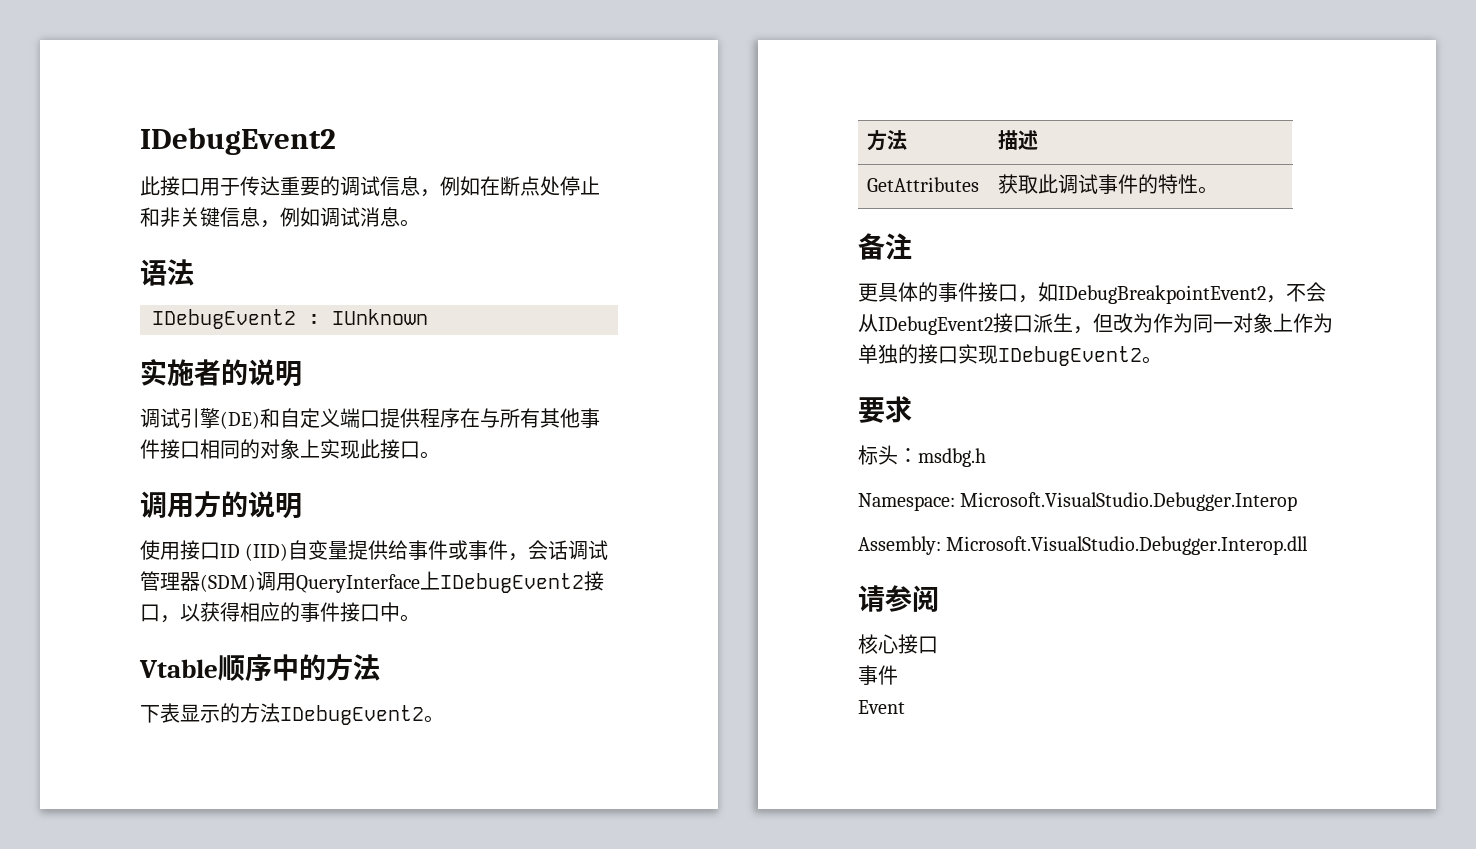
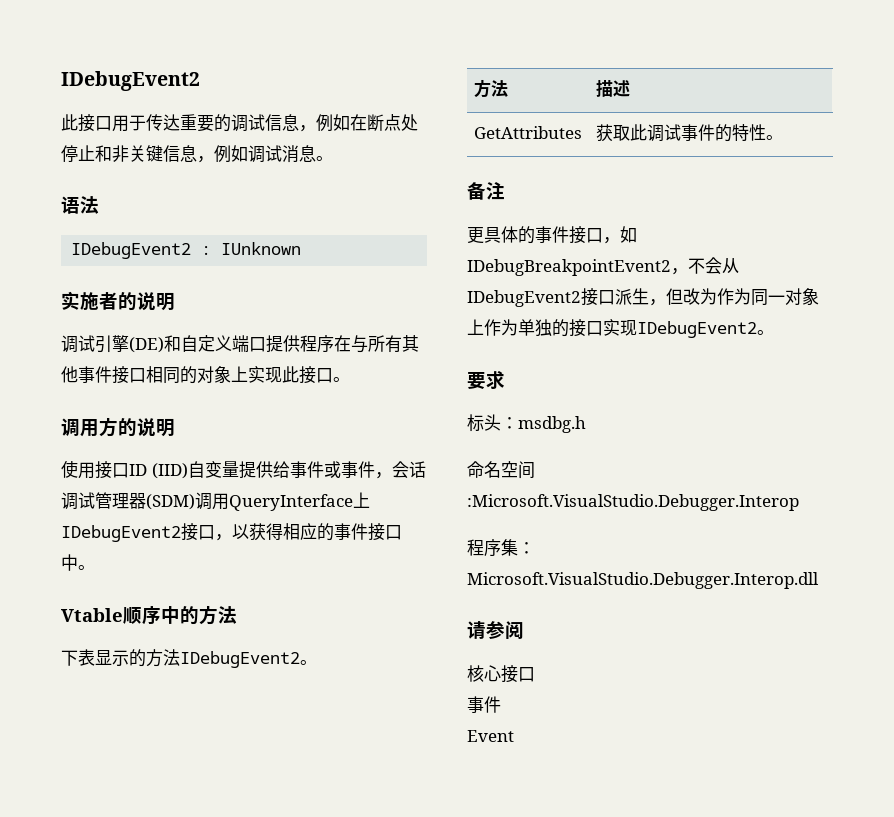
- Namespace: Microsoft.VisualStudio.Debugger.Interop
- Assembly: Microsoft.VisualStudio.Debugger.Interop.dll
+ 命名空间:Microsoft.VisualStudio.Debugger.Interop
+ 程序集：Microsoft.VisualStudio.Debugger.Interop.dll

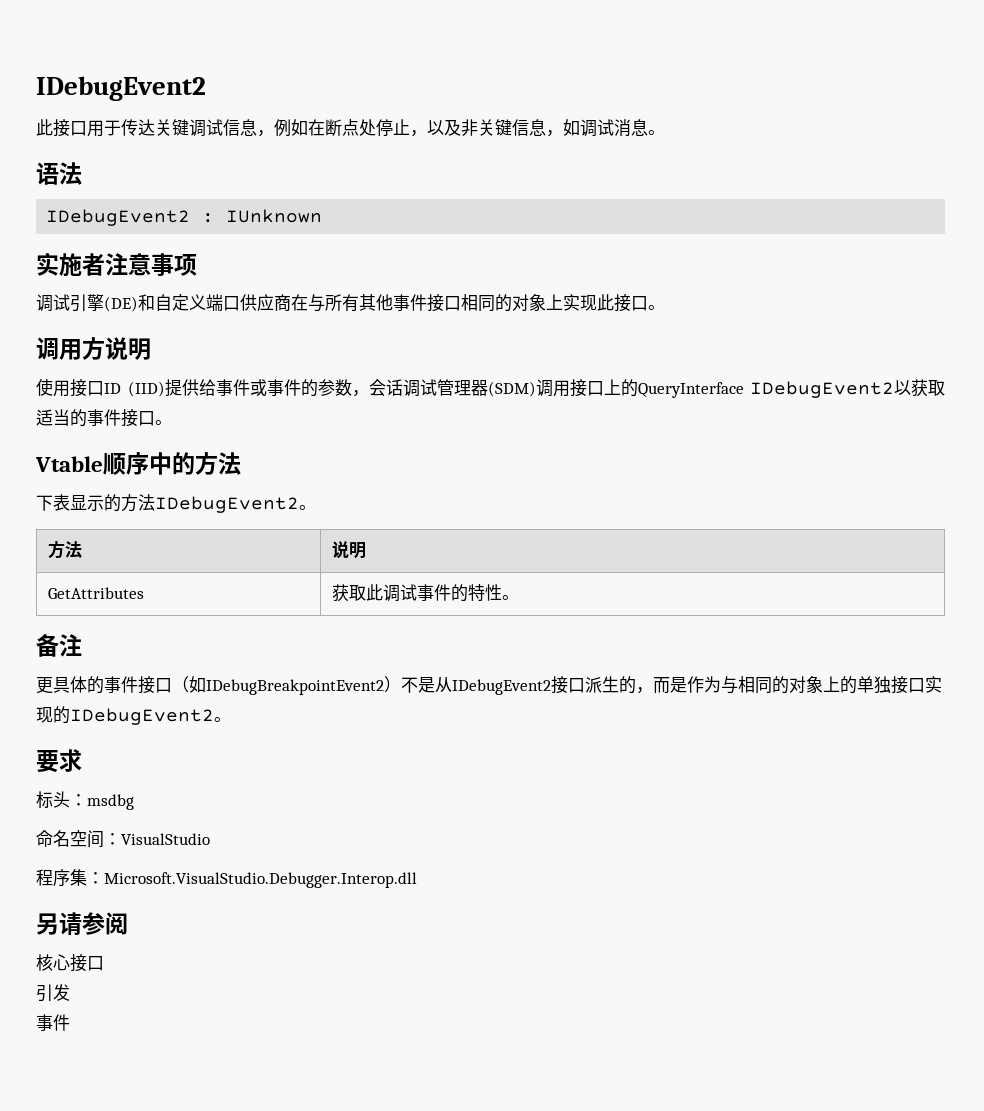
- 此接口用于传达重要的调试信息，例如在断点处停止和非关键信息，例如调试消息。
+ 此接口用于传达关键调试信息，例如在断点处停止，以及非关键信息，如调试消息。
- 实施者的说明
+ 实施者注意事项
- 调试引擎(DE)和自定义端口提供程序在与所有其他事件接口相同的对象上实现此接口。
+ 调试引擎(DE)和自定义端口供应商在与所有其他事件接口相同的对象上实现此接口。
- 调用方的说明
+ 调用方说明
- 使用接口ID (IID)自变量提供给事件或事件，会话调试管理器(SDM)调用QueryInterface上IDebugEvent2接口，以获得相应的事件接口中。
+ 使用接口ID (IID)提供给事件或事件的参数，会话调试管理器(SDM)调用接口上的QueryInterface IDebugEvent2以获取适当的事件接口。
- 方法 | 描述
+ 方法 | 说明
- 更具体的事件接口，如IDebugBreakpointEvent2，不会从IDebugEvent2接口派生，但改为作为同一对象上作为单独的接口实现IDebugEvent2。
+ 更具体的事件接口（如IDebugBreakpointEvent2）不是从IDebugEvent2接口派生的，而是作为与相同的对象上的单独接口实现的IDebugEvent2。
- 标头：msdbg.h
+ 标头：msdbg
- 命名空间:Microsoft.VisualStudio.Debugger.Interop
+ 命名空间：VisualStudio
- 请参阅
+ 另请参阅
  核心接口
+ 引发
  事件
- Event

